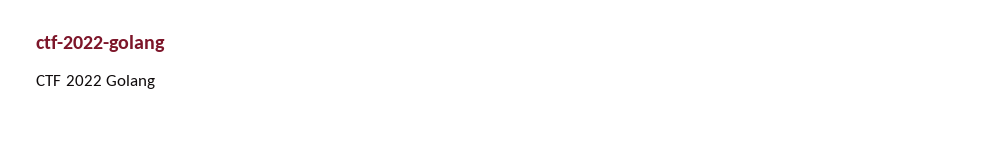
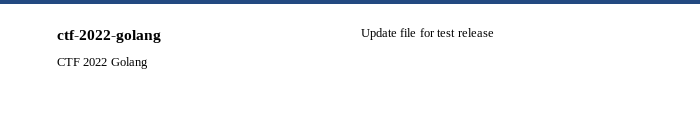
+ Update file for test release

